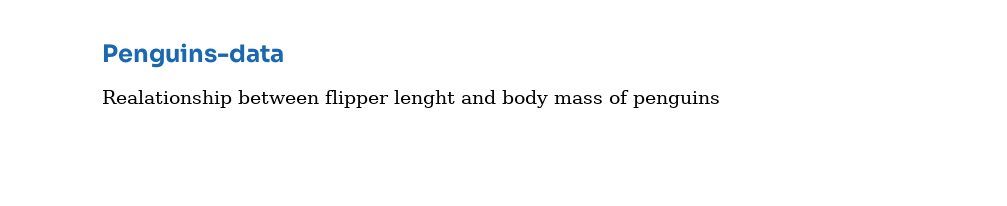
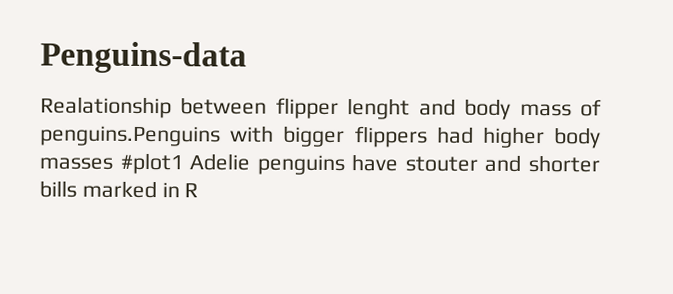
- Realationship between flipper lenght and body mass of penguins
+ Realationship between flipper lenght and body mass of penguins.Penguins with bigger flippers had higher body masses #plot1 Adelie penguins have stouter and shorter bills marked in R

